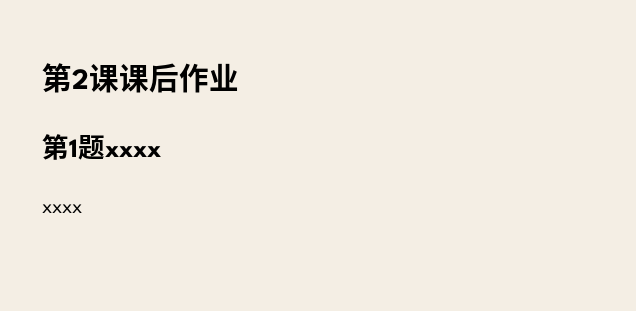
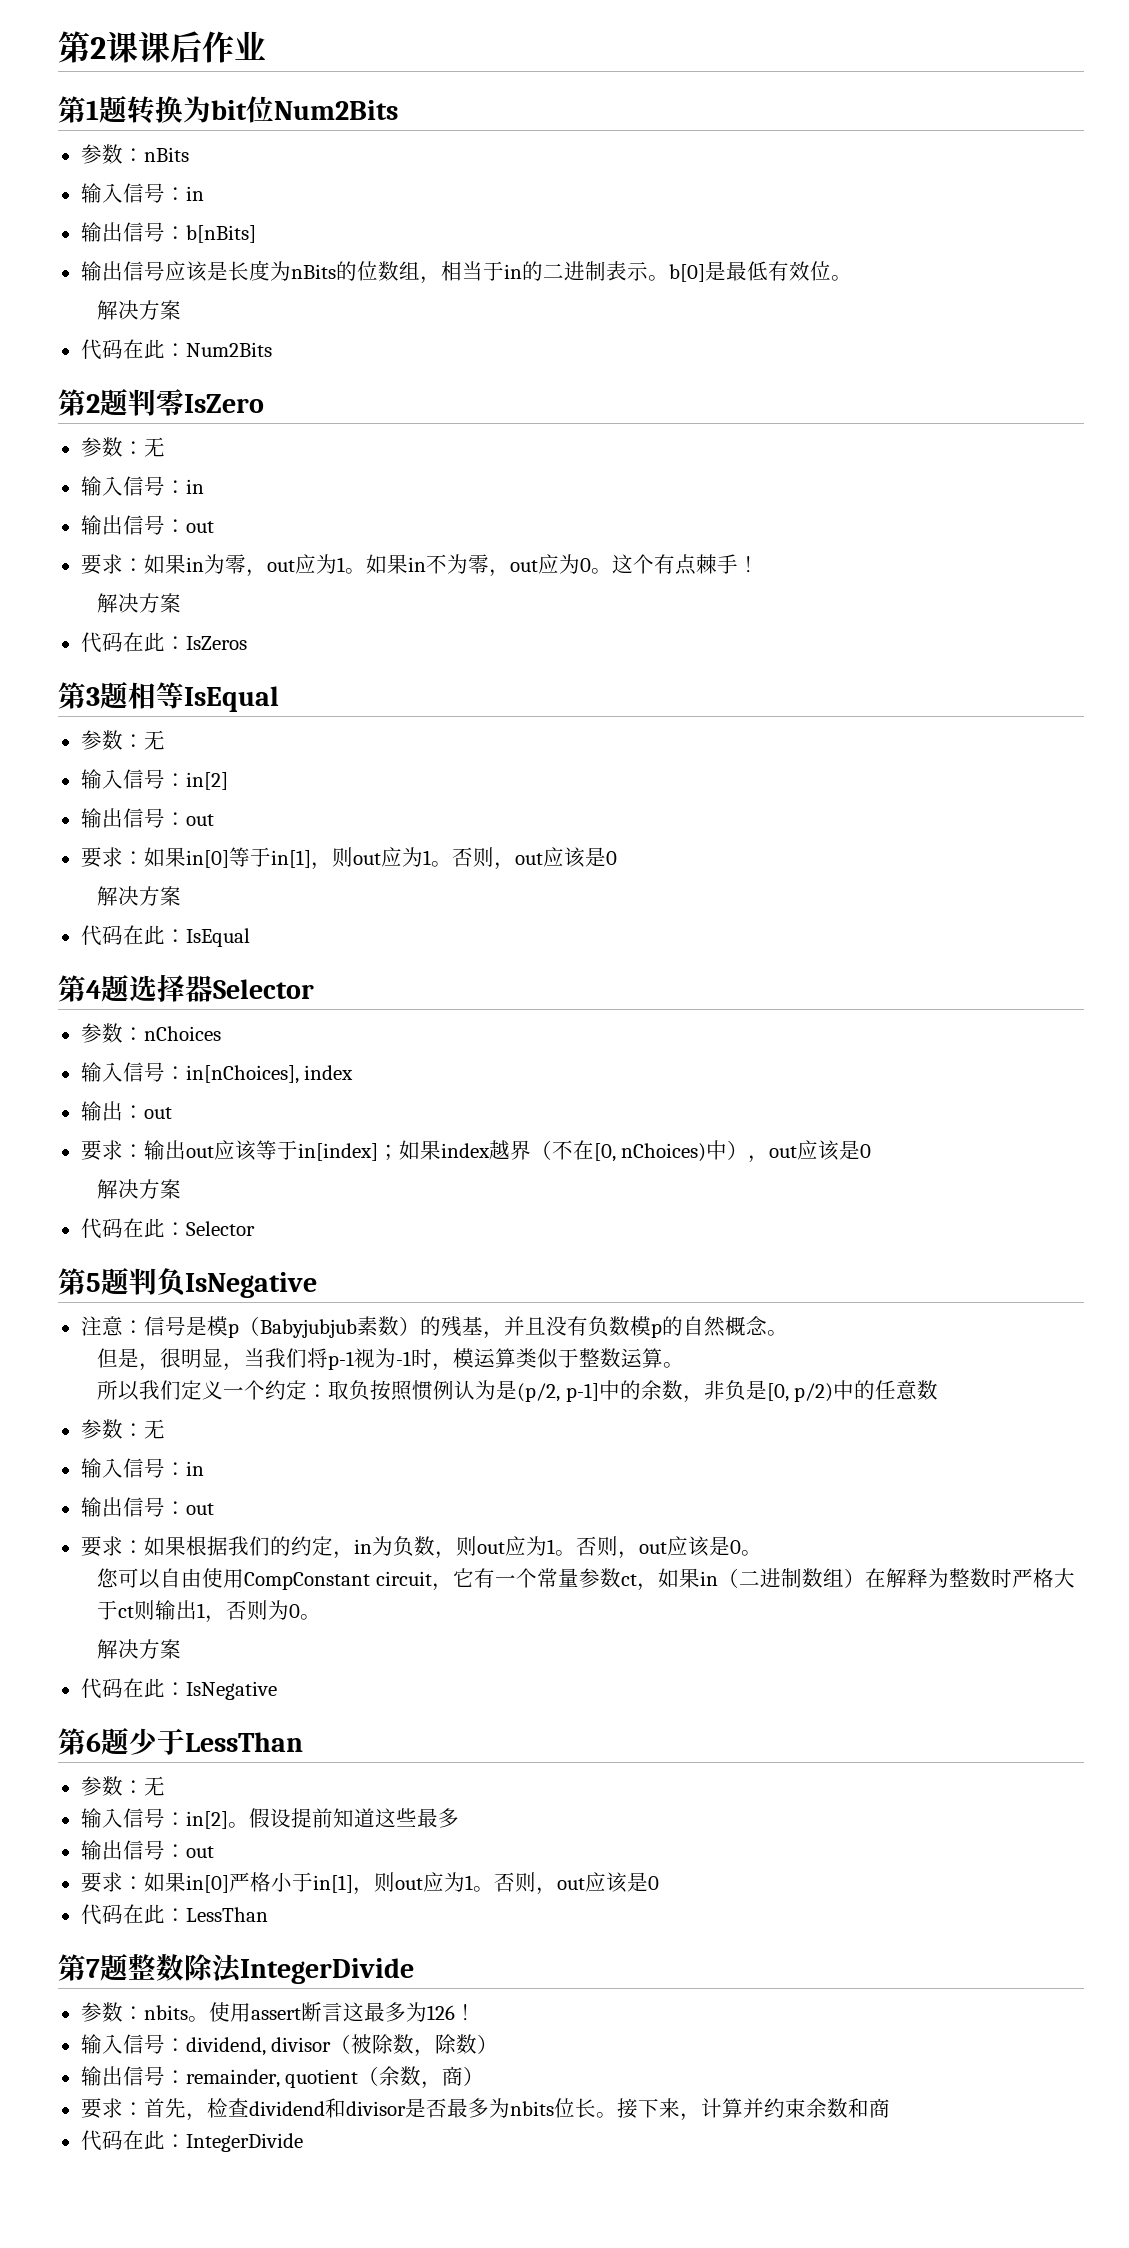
- 第1题xxxx
- xxxx
+ 第1题转换为bit位Num2Bits
+ 参数：nBits
+ 输入信号：in
+ 输出信号：b[nBits]
+ 输出信号应该是长度为nBits的位数组，相当于in的二进制表示。b[0]是最低有效位。
+ 解决方案
+ 代码在此：Num2Bits
+ 第2题判零IsZero
+ 参数：无
+ 输入信号：in
+ 输出信号：out
+ 要求：如果in为零，out应为1。如果in不为零，out应为0。这个有点棘手！
+ 解决方案
+ 代码在此：IsZeros
+ 第3题相等IsEqual
+ 参数：无
+ 输入信号：in[2]
+ 输出信号：out
+ 要求：如果in[0]等于in[1]，则out应为1。否则，out应该是0
+ 解决方案
+ 代码在此：IsEqual
+ 第4题选择器Selector
+ 参数：nChoices
+ 输入信号：in[nChoices], index
+ 输出：out
+ 要求：输出out应该等于in[index]；如果index越界（不在[0, nChoices)中），out应该是0
+ 解决方案
+ 代码在此：Selector
+ 第5题判负IsNegative
+ 注意：信号是模p（Babyjubjub素数）的残基，并且没有负数模p的自然概念。
+ 但是，很明显，当我们将p-1视为-1时，模运算类似于整数运算。
+ 所以我们定义一个约定：取负按照惯例认为是(p/2, p-1]中的余数，非负是[0, p/2)中的任意数
+ 参数：无
+ 输入信号：in
+ 输出信号：out
+ 要求：如果根据我们的约定，in为负数，则out应为1。否则，out应该是0。
+ 您可以自由使用CompConstant circuit，它有一个常量参数ct，如果in（二进制数组）在解释为整数时严格大于ct则输出1，否则为0。
+ 解决方案
+ 代码在此：IsNegative
+ 第6题少于LessThan
+ 参数：无
+ 输入信号：in[2]。假设提前知道这些最多
+ 输出信号：out
+ 要求：如果in[0]严格小于in[1]，则out应为1。否则，out应该是0
+ 代码在此：LessThan
+ 第7题整数除法IntegerDivide
+ 参数：nbits。使用assert断言这最多为126！
+ 输入信号：dividend, divisor（被除数，除数）
+ 输出信号：remainder, quotient（余数，商）
+ 要求：首先，检查dividend和divisor是否最多为nbits位长。接下来，计算并约束余数和商
+ 代码在此：IntegerDivide

